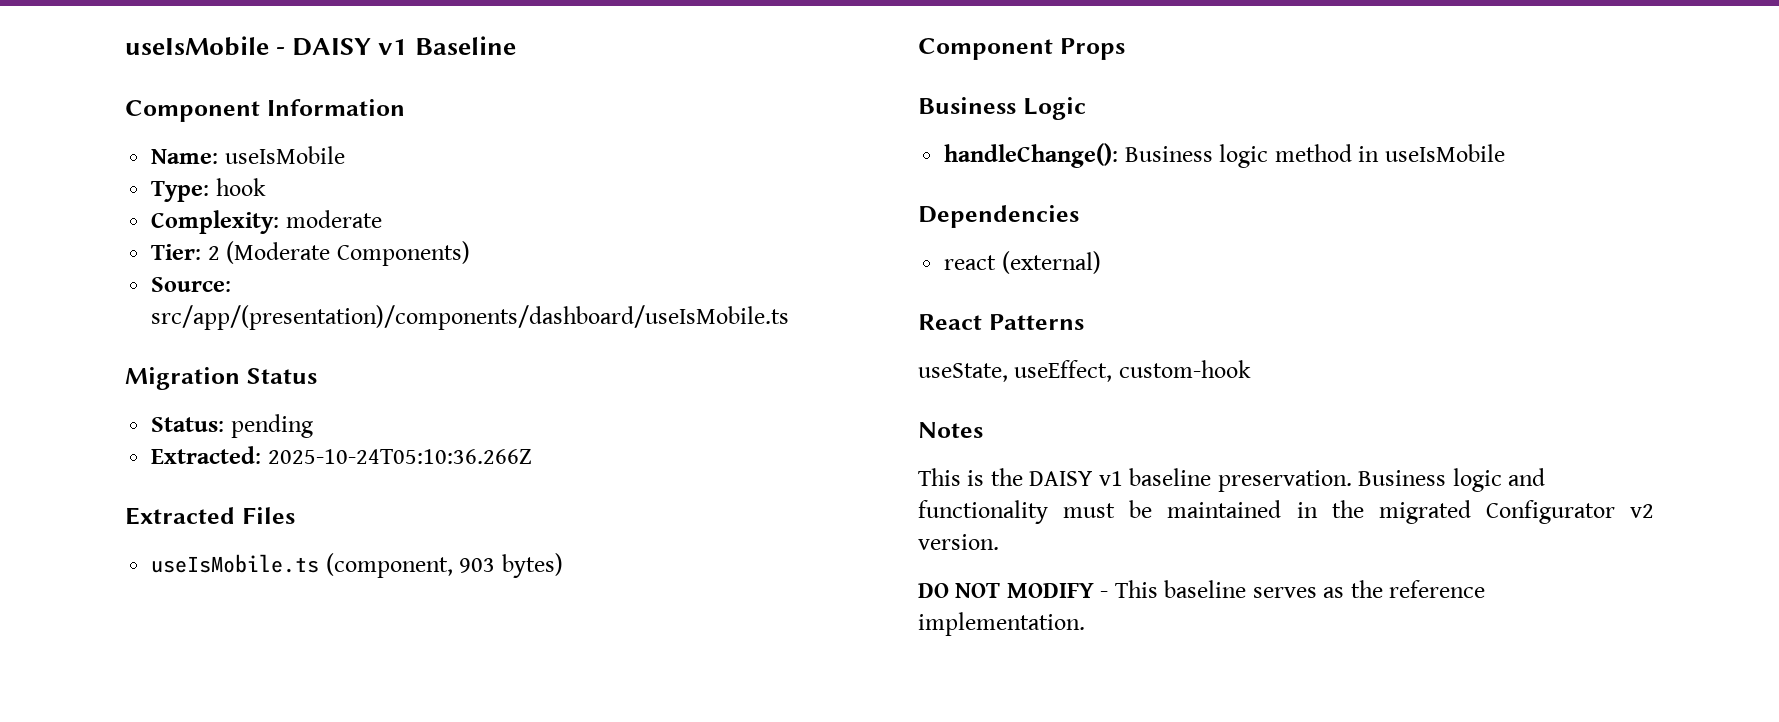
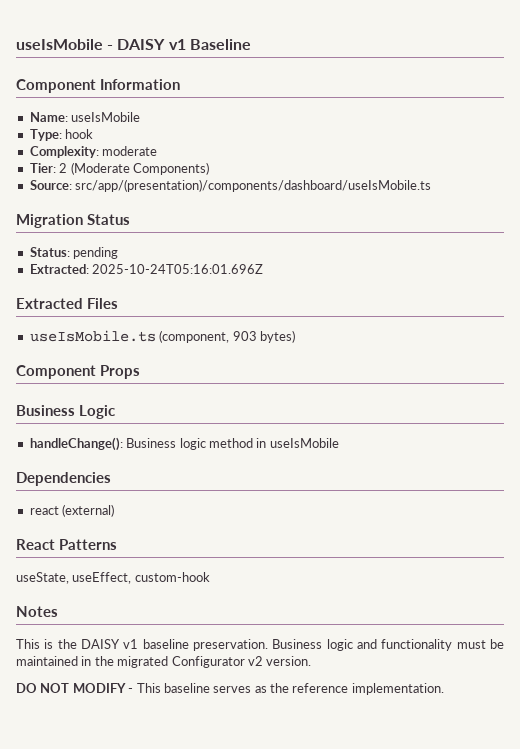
- Extracted: 2025-10-24T05:10:36.266Z
+ Extracted: 2025-10-24T05:16:01.696Z

